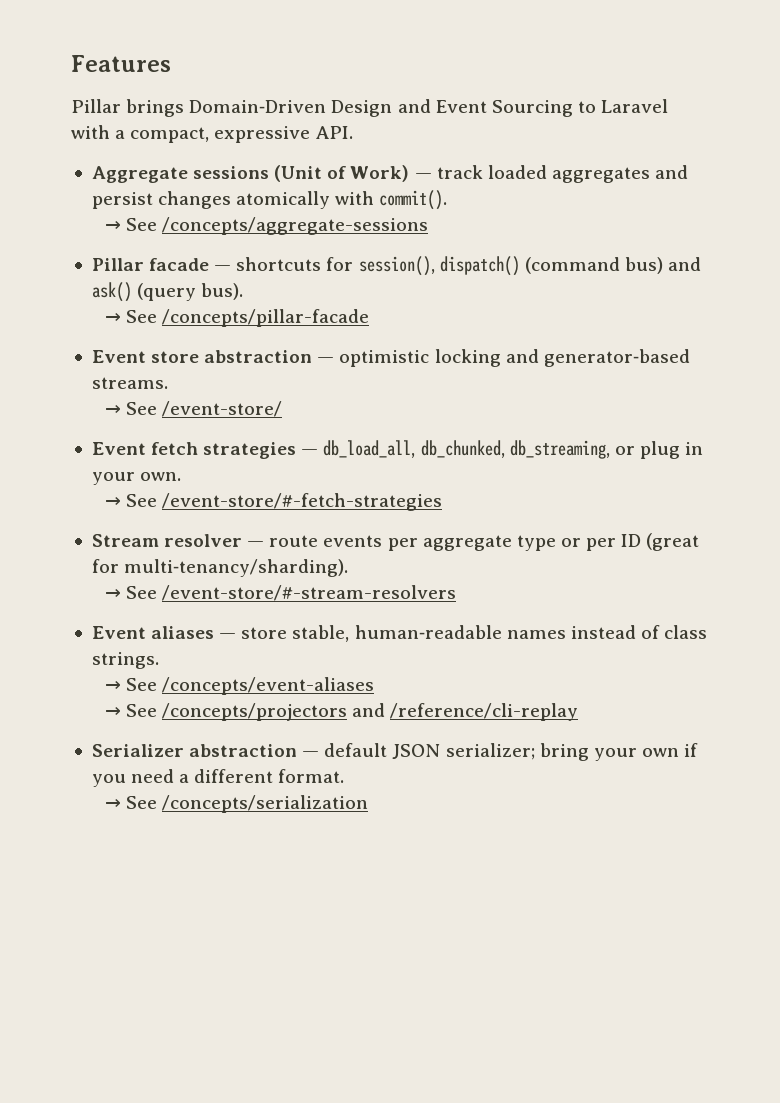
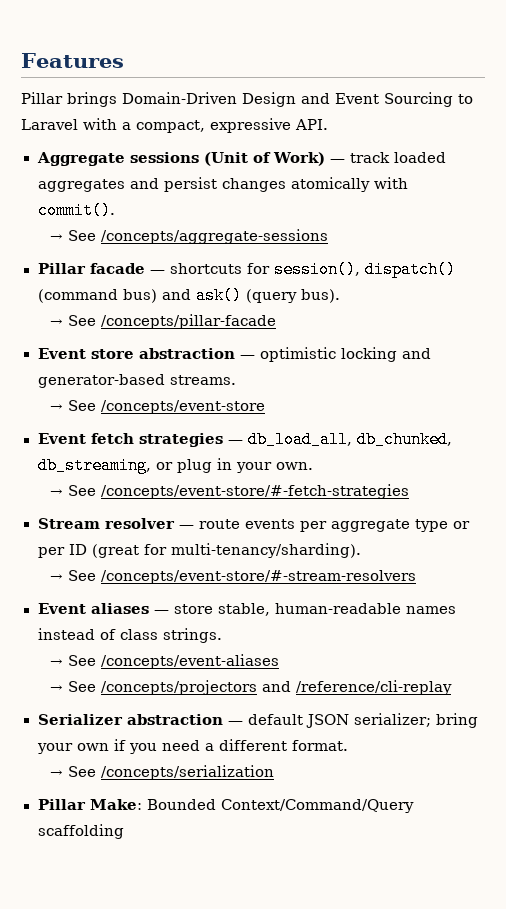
- → See /event-store/
+ → See /concepts/event-store
- → See /event-store/#-fetch-strategies
+ → See /concepts/event-store/#-fetch-strategies
- → See /event-store/#-stream-resolvers
+ → See /concepts/event-store/#-stream-resolvers
+ Pillar Make: Bounded Context/Command/Query scaffolding

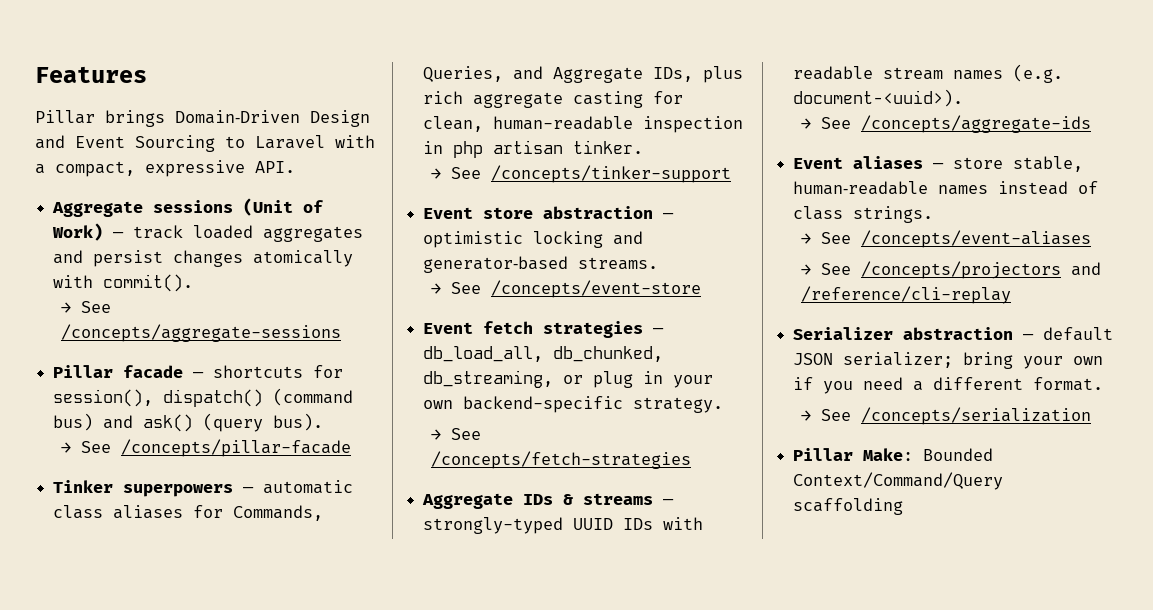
+ Tinker superpowers — automatic class aliases for Commands, Queries, and Aggregate IDs, plus rich aggregate casting for clean, human-readable inspection in php artisan tinker.
+ → See /concepts/tinker-support
- Event fetch strategies — db_load_all, db_chunked, db_streaming, or plug in your own.
- → See /concepts/event-store/#-fetch-strategies
- Stream resolver — route events per aggregate type or per ID (great for multi‑tenancy/sharding).
- → See /concepts/event-store/#-stream-resolvers
+ Event fetch strategies — db_load_all, db_chunked, db_streaming, or plug in your own backend-specific strategy.
+ → See /concepts/fetch-strategies
+ Aggregate IDs & streams — strongly-typed UUID IDs with readable stream names (e.g. document-<uuid>).
+ → See /concepts/aggregate-ids

